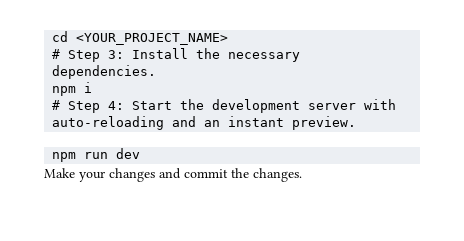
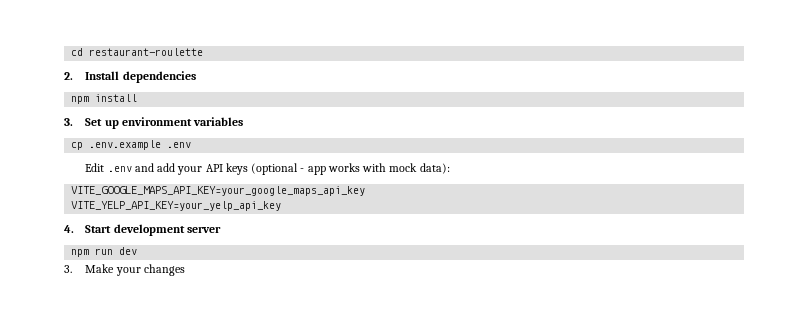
- cd <YOUR_PROJECT_NAME>
- # Step 3: Install the necessary dependencies.
- npm i
- # Step 4: Start the development server with auto-reloading and an instant preview.
+ cd restaurant-roulette
+ 2. Install dependencies
+ npm install
+ 3. Set up environment variables
+ cp .env.example .env
+ Edit .env and add your API keys (optional - app works with mock data):
+ VITE_GOOGLE_MAPS_API_KEY=your_google_maps_api_key
+ VITE_YELP_API_KEY=your_yelp_api_key
+ 4. Start development server
- Make your changes and commit the changes.
+ 3. Make your changes

